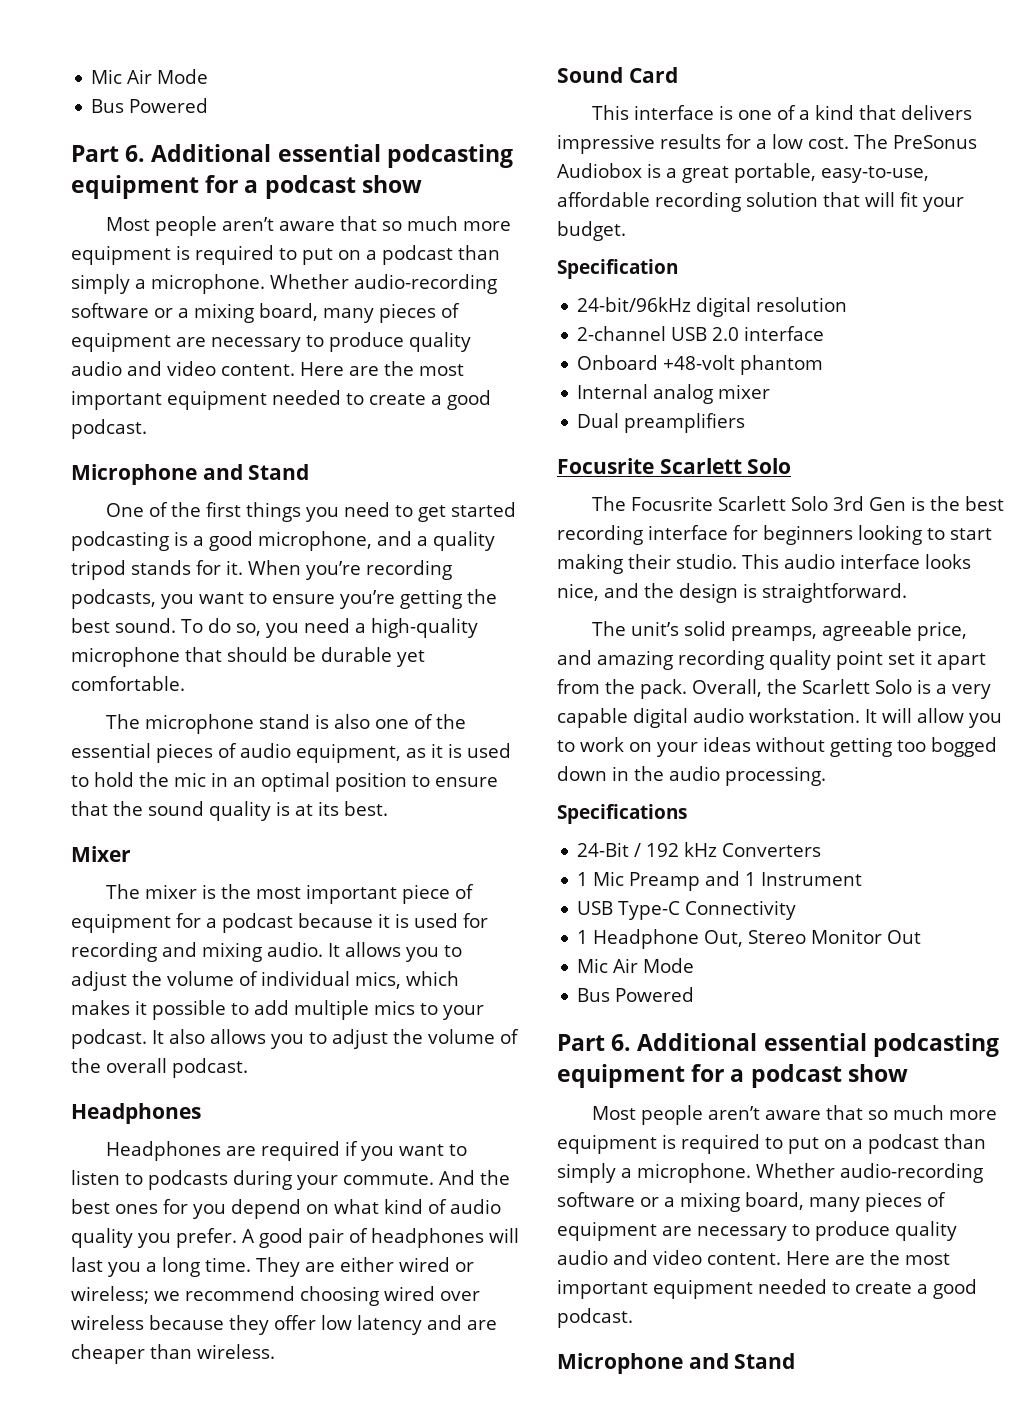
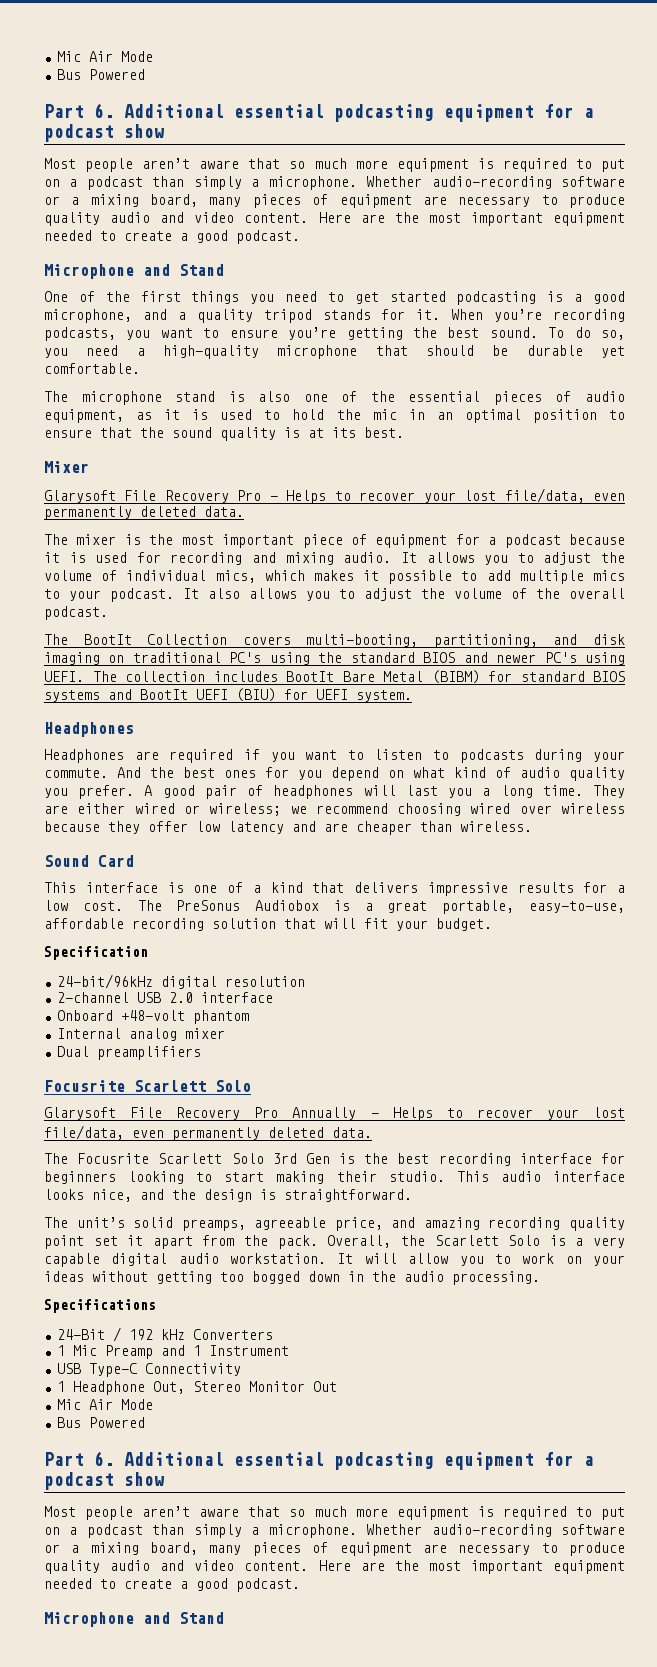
+ Glarysoft File Recovery Pro - Helps to recover your lost file/data, even permanently deleted data.
+ The BootIt Collection covers multi-booting, partitioning, and disk imaging on traditional PC's using the standard BIOS and newer PC's using UEFI. The collection includes BootIt Bare Metal (BIBM) for standard BIOS systems and BootIt UEFI (BIU) for UEFI system.
+ Glarysoft File Recovery Pro Annually - Helps to recover your lost file/data, even permanently deleted data.

